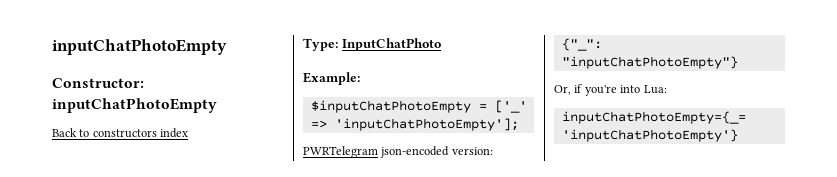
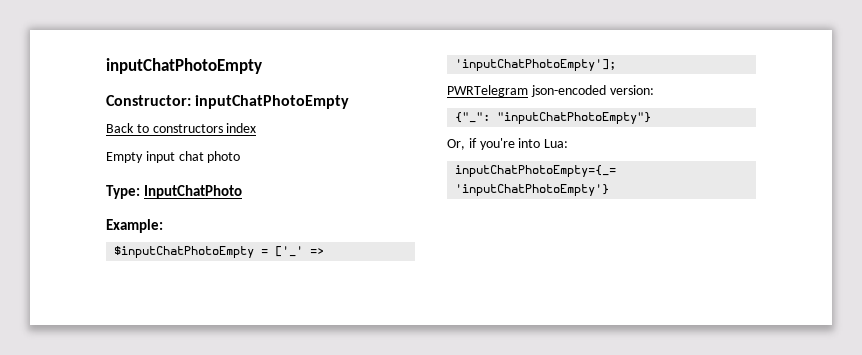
+ Empty input chat photo

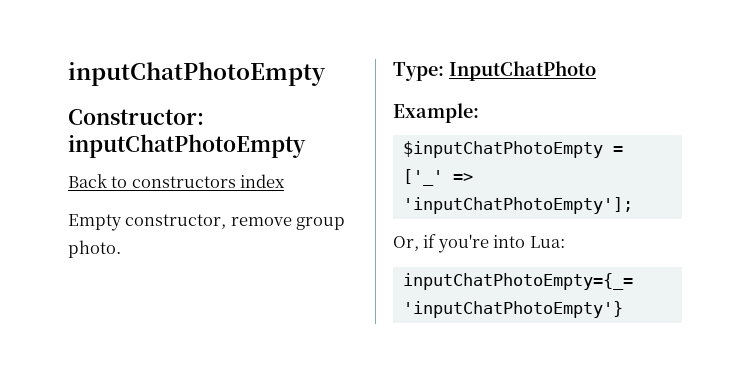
- Empty input chat photo
+ Empty constructor, remove group photo.
- PWRTelegram json-encoded version:
- {"_": "inputChatPhotoEmpty"}

